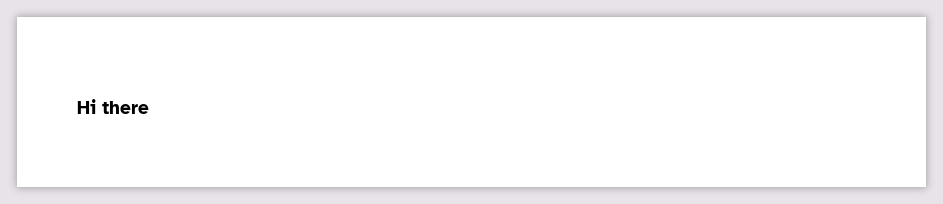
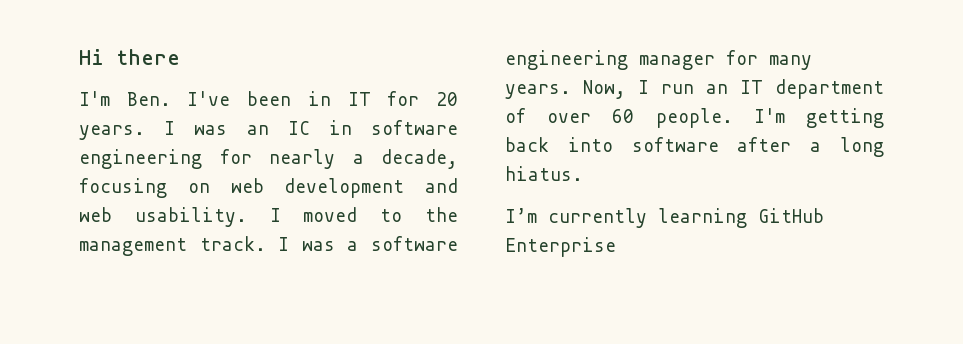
+ I'm Ben. I've been in IT for 20 years. I was an IC in software engineering for nearly a decade, focusing on web development and web usability. I moved to the management track. I was a software engineering manager for many years. Now, I run an IT department of over 60 people. I'm getting back into software after a long hiatus.
+ I’m currently learning GitHub Enterprise

